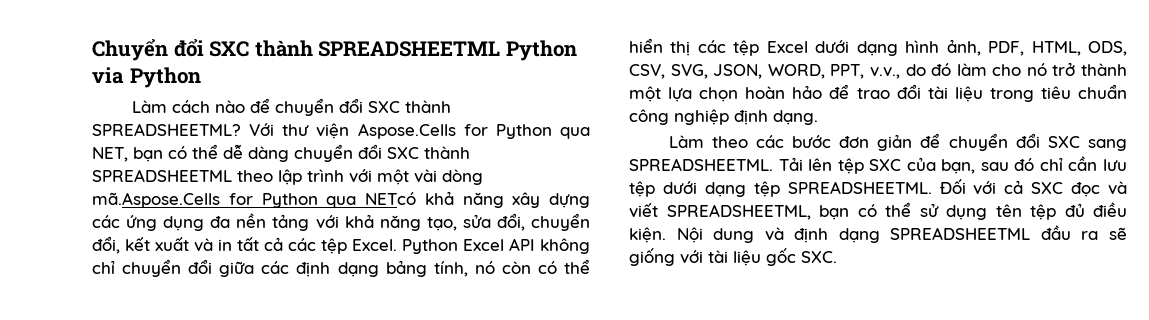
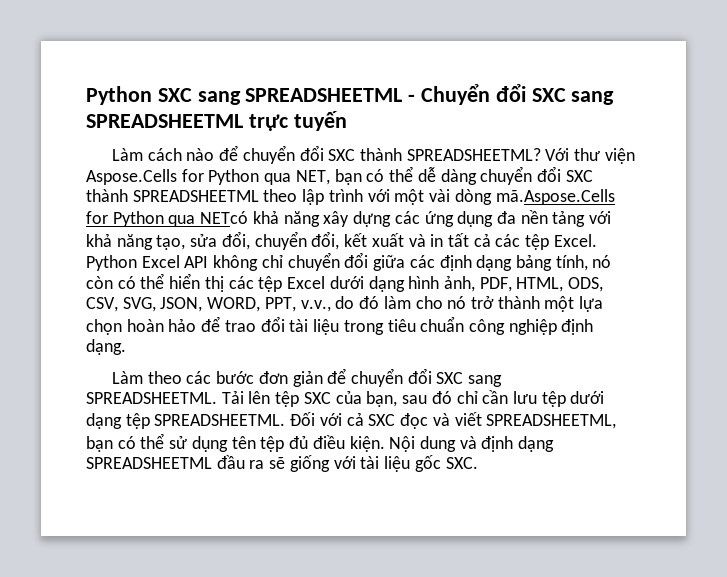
- Chuyển đổi SXC thành SPREADSHEETML Python via Python
+ Python SXC sang SPREADSHEETML - Chuyển đổi SXC sang SPREADSHEETML trực tuyến

